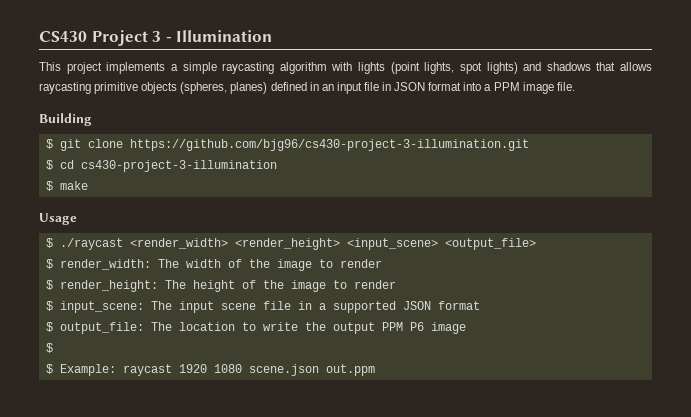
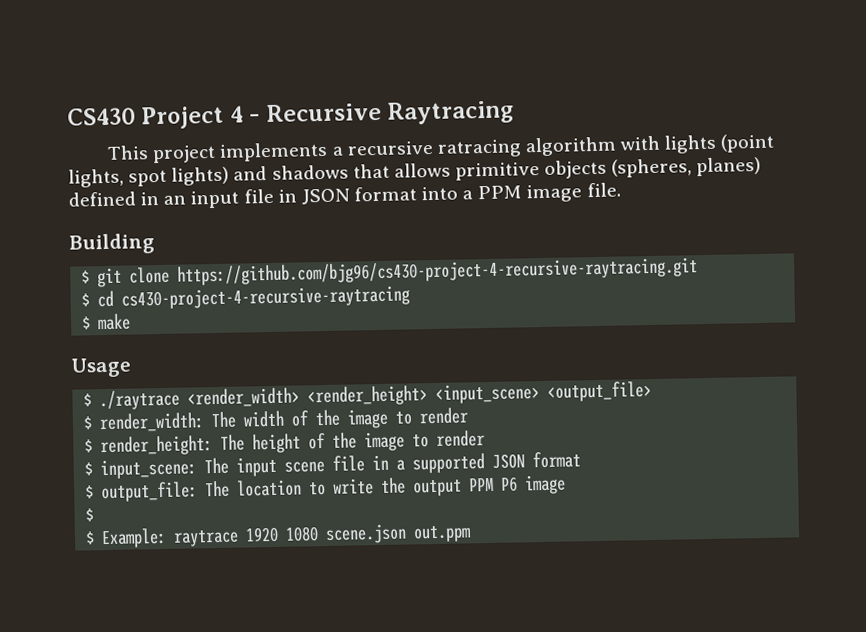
- CS430 Project 3 - Illumination
+ CS430 Project 4 - Recursive Raytracing
- This project implements a simple raycasting algorithm with lights (point lights, spot lights) and shadows that allows raycasting primitive objects (spheres, planes) defined in an input file in JSON format into a PPM image file.
+ This project implements a recursive ratracing algorithm with lights (point lights, spot lights) and shadows that allows primitive objects (spheres, planes) defined in an input file in JSON format into a PPM image file.
- $ git clone https://github.com/bjg96/cs430-project-3-illumination.git
+ $ git clone https://github.com/bjg96/cs430-project-4-recursive-raytracing.git
- $ cd cs430-project-3-illumination
+ $ cd cs430-project-4-recursive-raytracing
- $ ./raycast <render_width> <render_height> <input_scene> <output_file>
+ $ ./raytrace <render_width> <render_height> <input_scene> <output_file>
- $ Example: raycast 1920 1080 scene.json out.ppm
+ $ Example: raytrace 1920 1080 scene.json out.ppm

